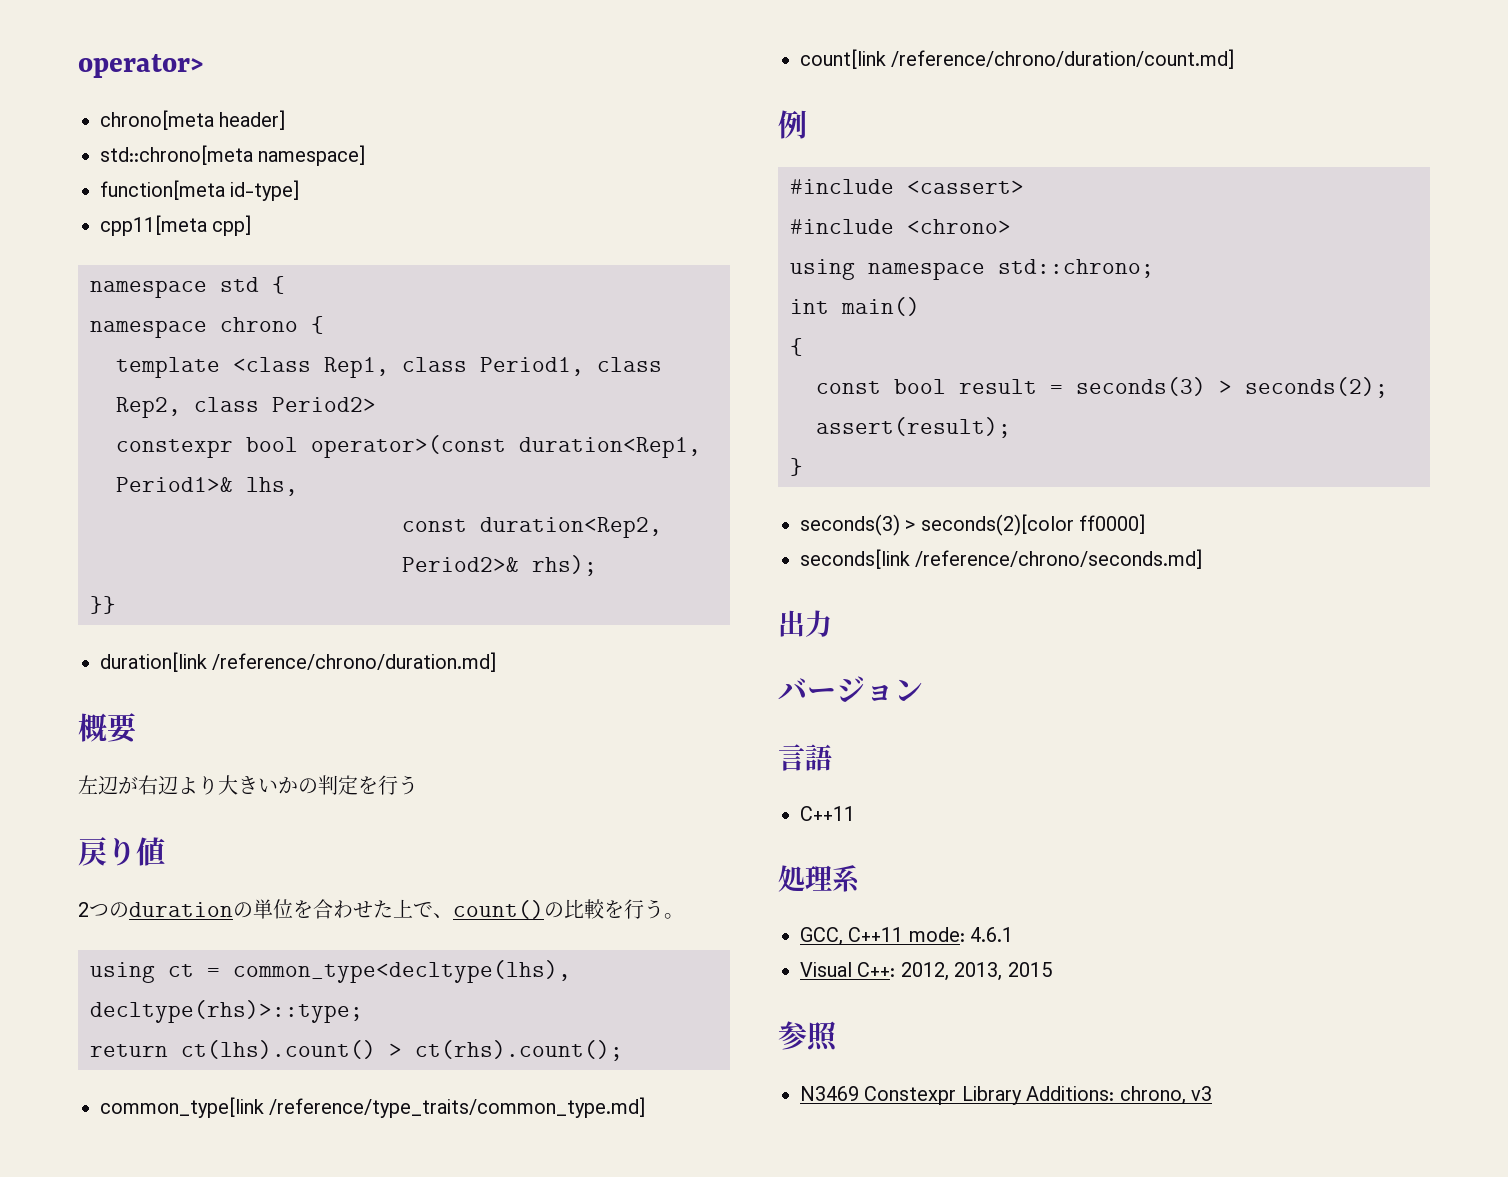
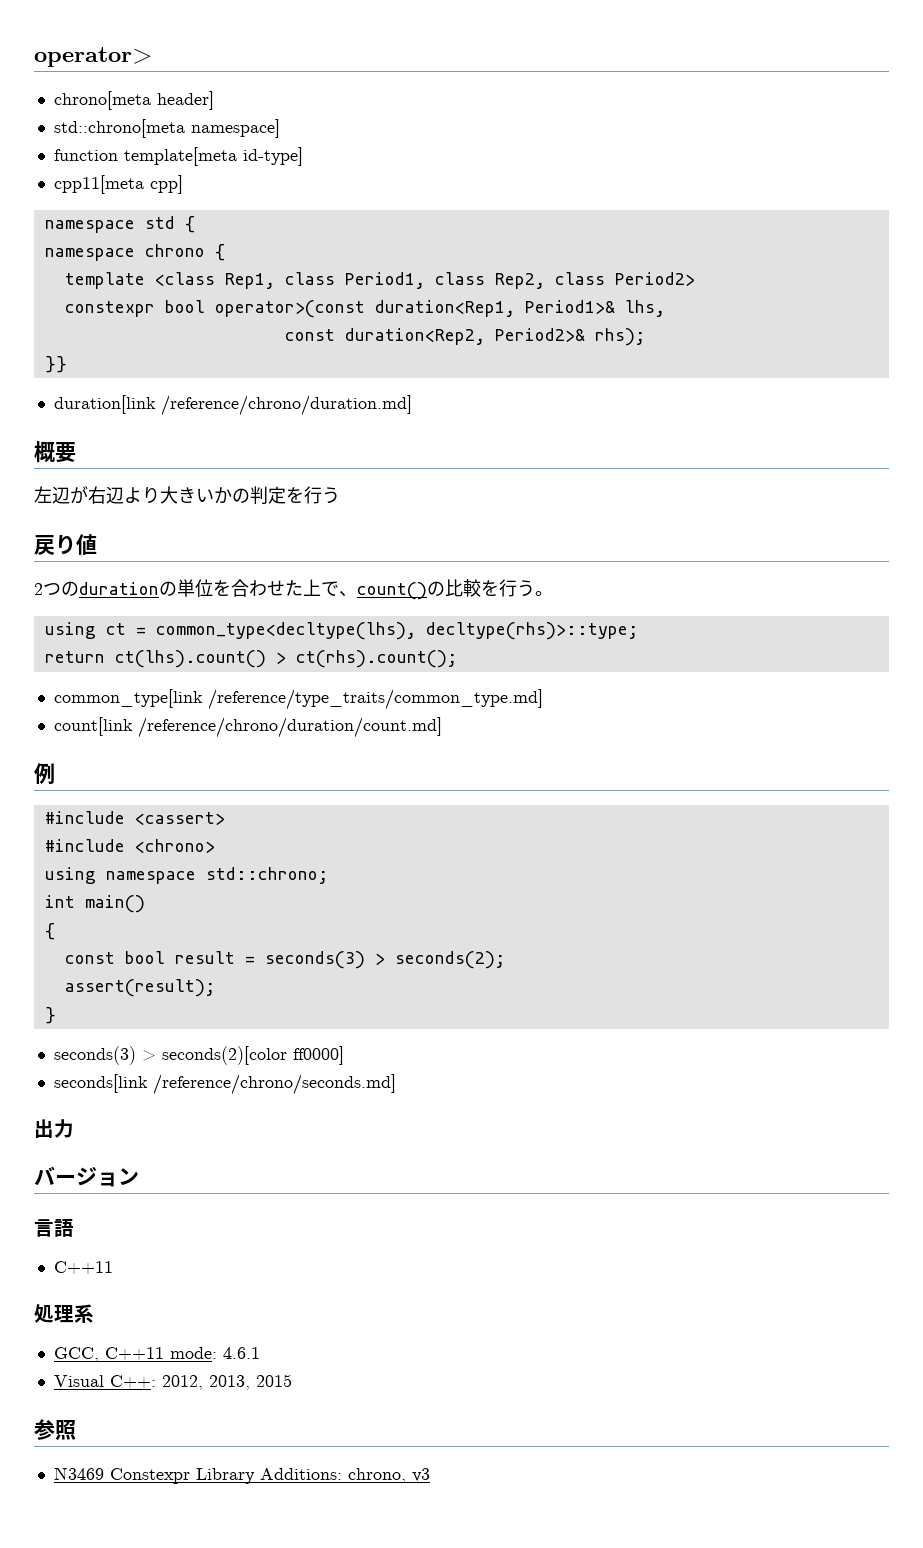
- function[meta id-type]
+ function template[meta id-type]

